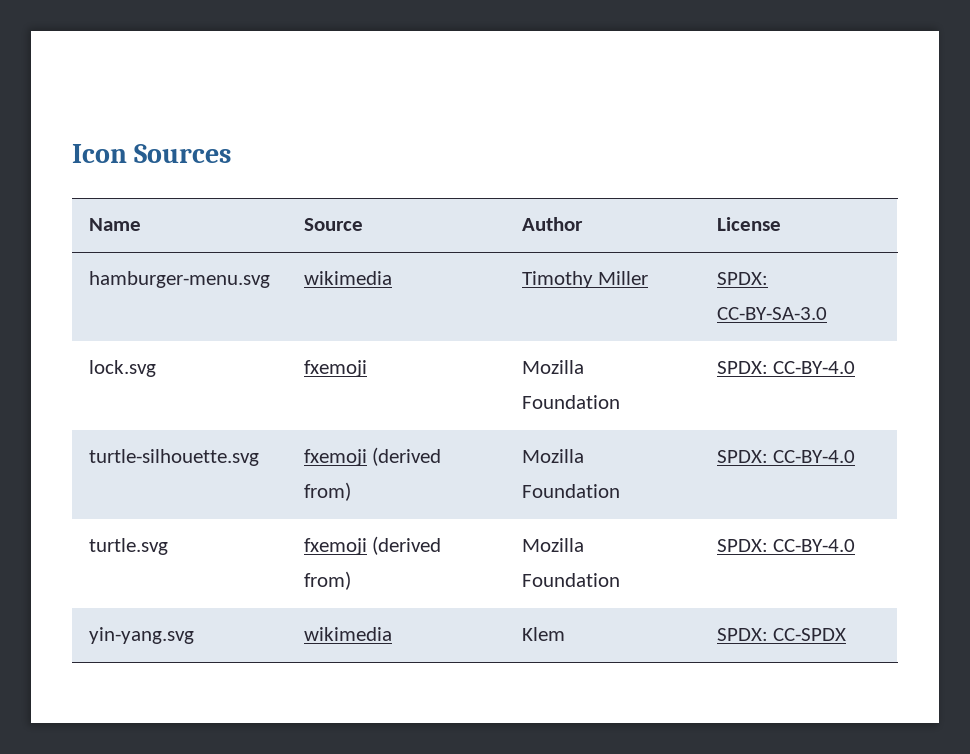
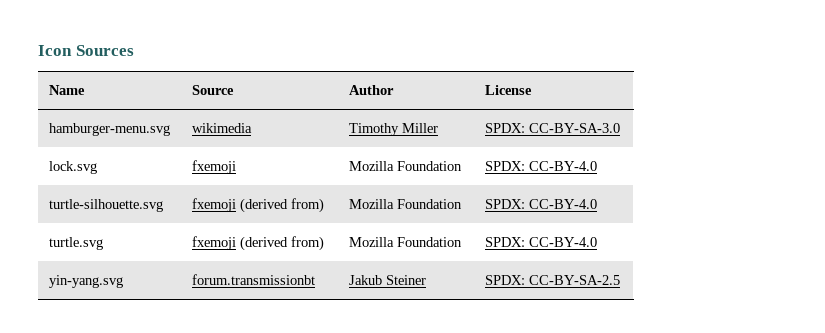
- yin-yang.svg | wikimedia | Klem | SPDX: CC-SPDX
+ yin-yang.svg | forum.transmissionbt | Jakub Steiner | SPDX: CC-BY-SA-2.5

